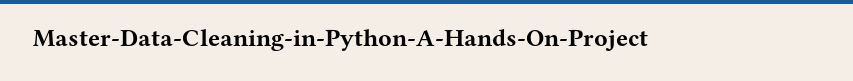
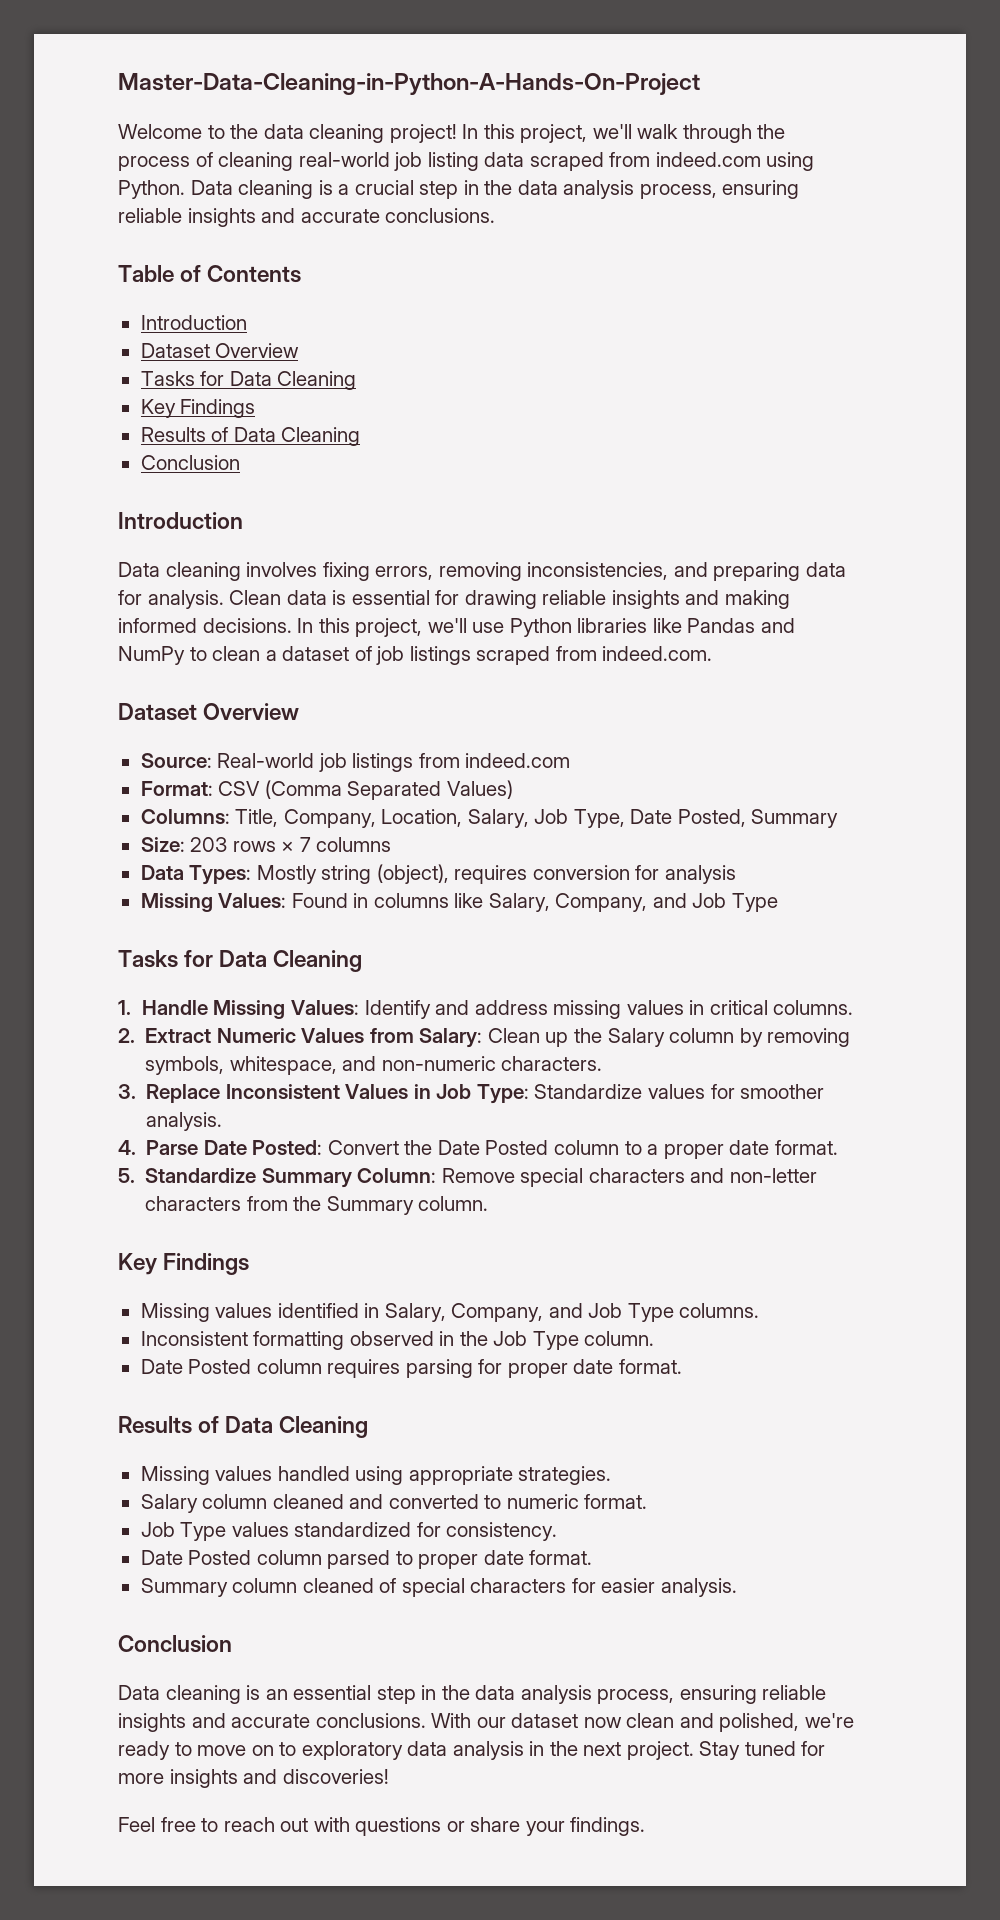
+ Welcome to the data cleaning project! In this project, we'll walk through the process of cleaning real-world job listing data scraped from indeed.com using Python. Data cleaning is a crucial step in the data analysis process, ensuring reliable insights and accurate conclusions.
+ Table of Contents
+ Introduction
+ Dataset Overview
+ Tasks for Data Cleaning
+ Key Findings
+ Results of Data Cleaning
+ Conclusion
+ Introduction
+ Data cleaning involves fixing errors, removing inconsistencies, and preparing data for analysis. Clean data is essential for drawing reliable insights and making informed decisions. In this project, we'll use Python libraries like Pandas and NumPy to clean a dataset of job listings scraped from indeed.com.
+ Dataset Overview
+ Source: Real-world job listings from indeed.com
+ Format: CSV (Comma Separated Values)
+ Columns: Title, Company, Location, Salary, Job Type, Date Posted, Summary
+ Size: 203 rows × 7 columns
+ Data Types: Mostly string (object), requires conversion for analysis
+ Missing Values: Found in columns like Salary, Company, and Job Type
+ Tasks for Data Cleaning
+ 1. Handle Missing Values: Identify and address missing values in critical columns.
+ 2. Extract Numeric Values from Salary: Clean up the Salary column by removing symbols, whitespace, and non-numeric characters.
+ 3. Replace Inconsistent Values in Job Type: Standardize values for smoother analysis.
+ 4. Parse Date Posted: Convert the Date Posted column to a proper date format.
+ 5. Standardize Summary Column: Remove special characters and non-letter characters from the Summary column.
+ Key Findings
+ Missing values identified in Salary, Company, and Job Type columns.
+ Inconsistent formatting observed in the Job Type column.
+ Date Posted column requires parsing for proper date format.
+ Results of Data Cleaning
+ Missing values handled using appropriate strategies.
+ Salary column cleaned and converted to numeric format.
+ Job Type values standardized for consistency.
+ Date Posted column parsed to proper date format.
+ Summary column cleaned of special characters for easier analysis.
+ Conclusion
+ Data cleaning is an essential step in the data analysis process, ensuring reliable insights and accurate conclusions. With our dataset now clean and polished, we're ready to move on to exploratory data analysis in the next project. Stay tuned for more insights and discoveries!
+ Feel free to reach out with questions or share your findings.

